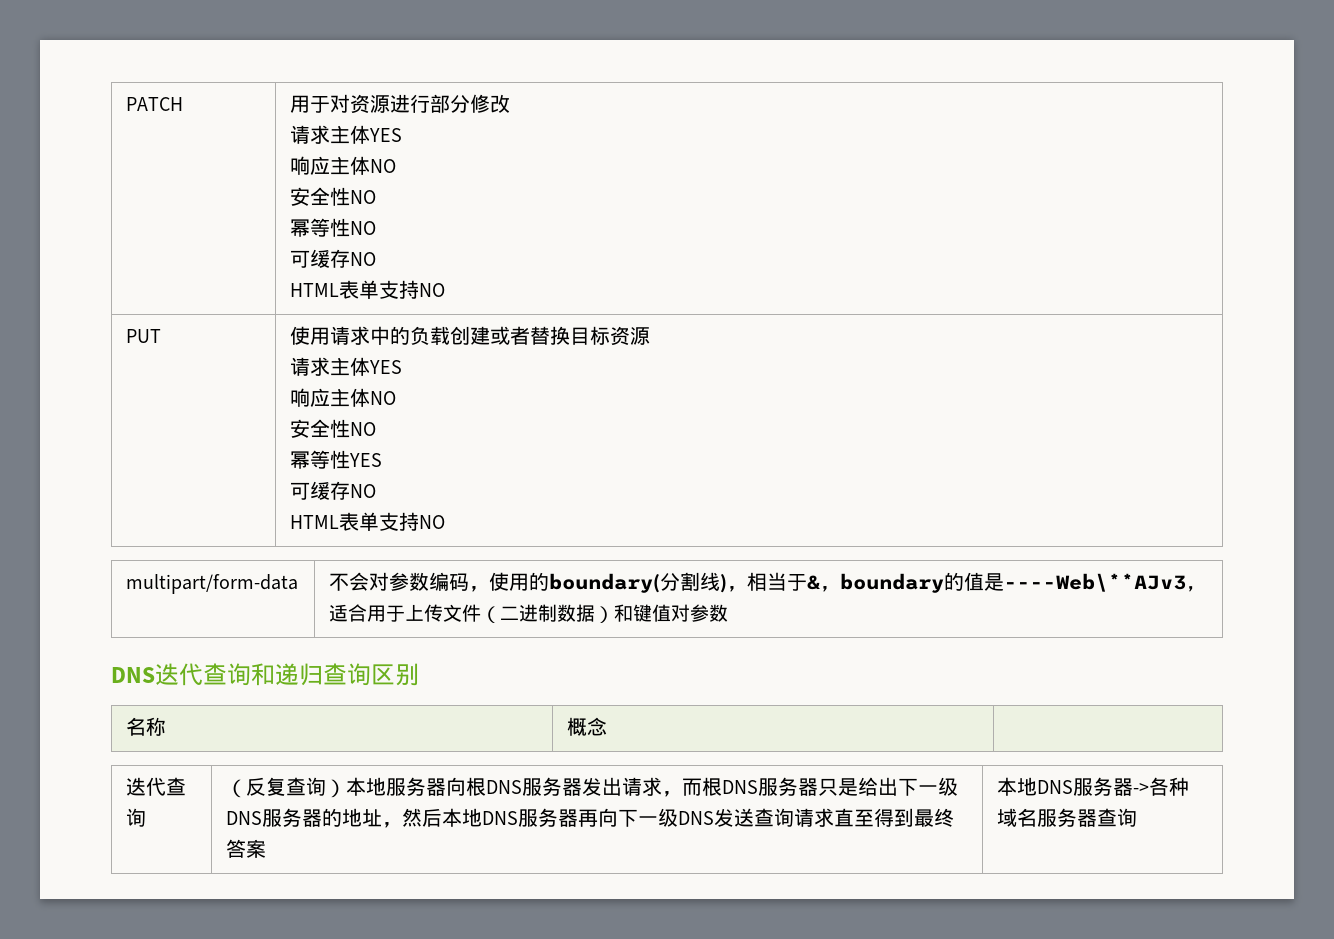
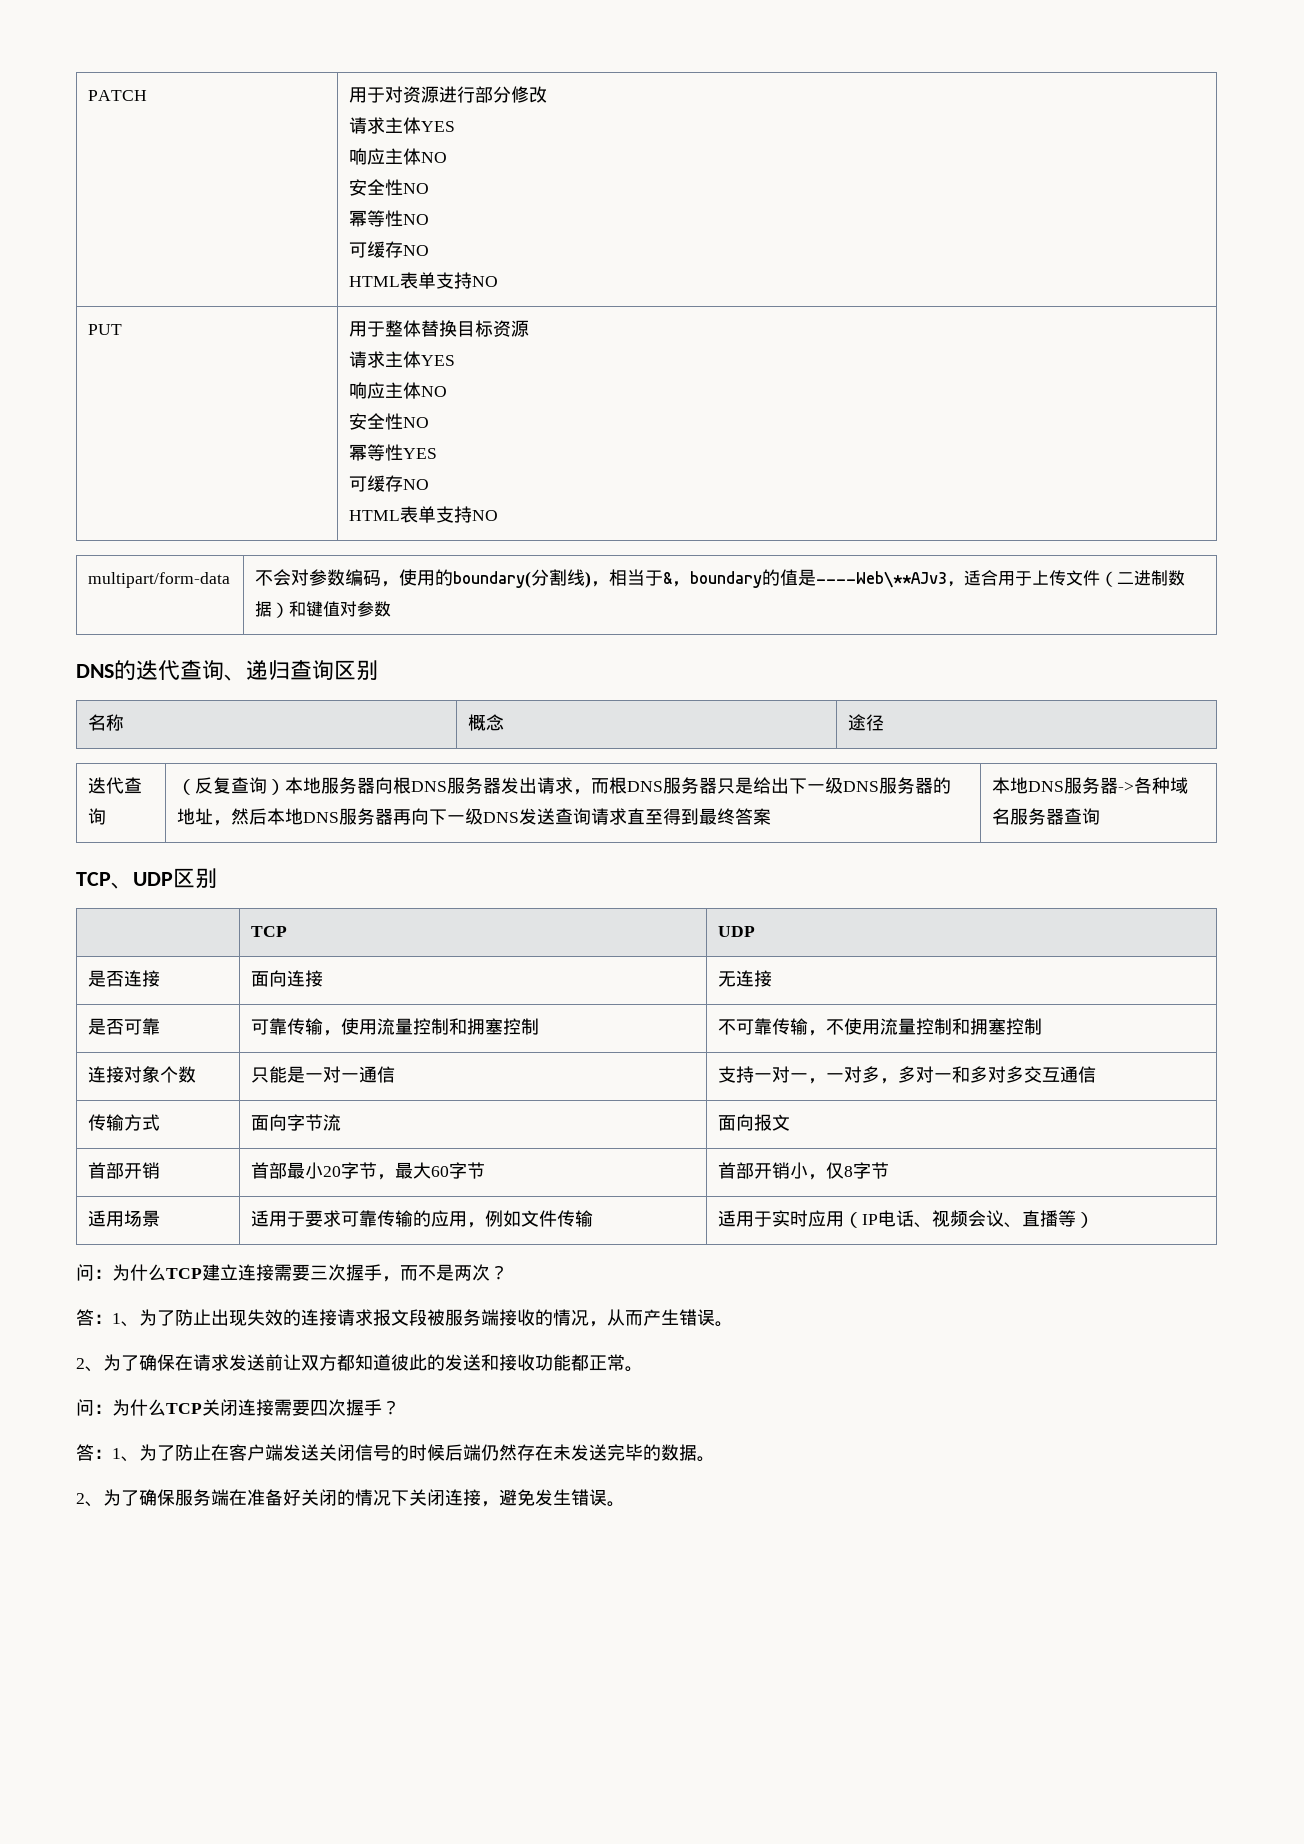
- PUT | 使用请求中的负载创建或者替换目标资源
+ PUT | 用于整体替换目标资源
- DNS迭代查询和递归查询区别
+ DNS的迭代查询、递归查询区别
- 名称 | 概念 |
+ 名称 | 概念 | 途径
+ TCP、UDP区别
+ | TCP | UDP
+ 是否连接 | 面向连接 | 无连接
+ 是否可靠 | 可靠传输，使用流量控制和拥塞控制 | 不可靠传输，不使用流量控制和拥塞控制
+ 连接对象个数 | 只能是一对一通信 | 支持一对一，一对多，多对一和多对多交互通信
+ 传输方式 | 面向字节流 | 面向报文
+ 首部开销 | 首部最小20字节，最大60字节 | 首部开销小，仅8字节
+ 适用场景 | 适用于要求可靠传输的应用，例如文件传输 | 适用于实时应用（IP电话、视频会议、直播等）
+ 问：为什么TCP建立连接需要三次握手，而不是两次？
+ 答：1、为了防止出现失效的连接请求报文段被服务端接收的情况，从而产生错误。
+ 2、为了确保在请求发送前让双方都知道彼此的发送和接收功能都正常。
+ 问：为什么TCP关闭连接需要四次握手？
+ 答：1、为了防止在客户端发送关闭信号的时候后端仍然存在未发送完毕的数据。
+ 2、为了确保服务端在准备好关闭的情况下关闭连接，避免发生错误。

